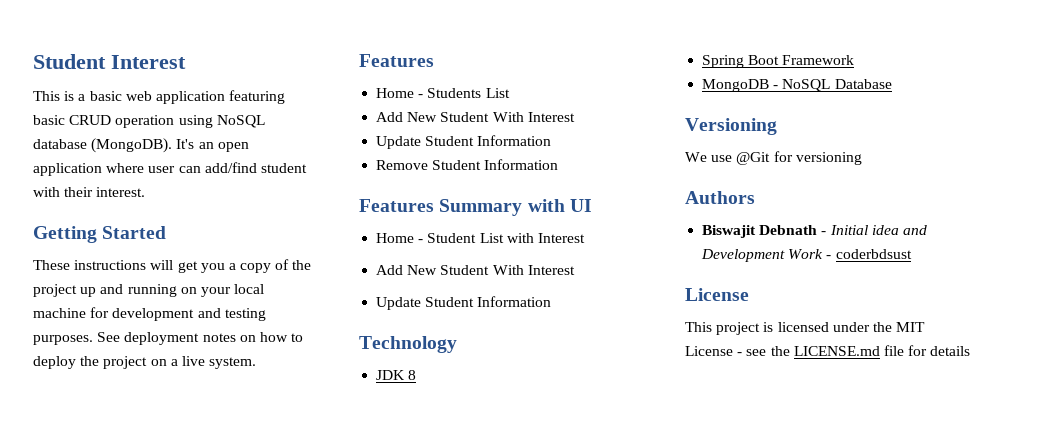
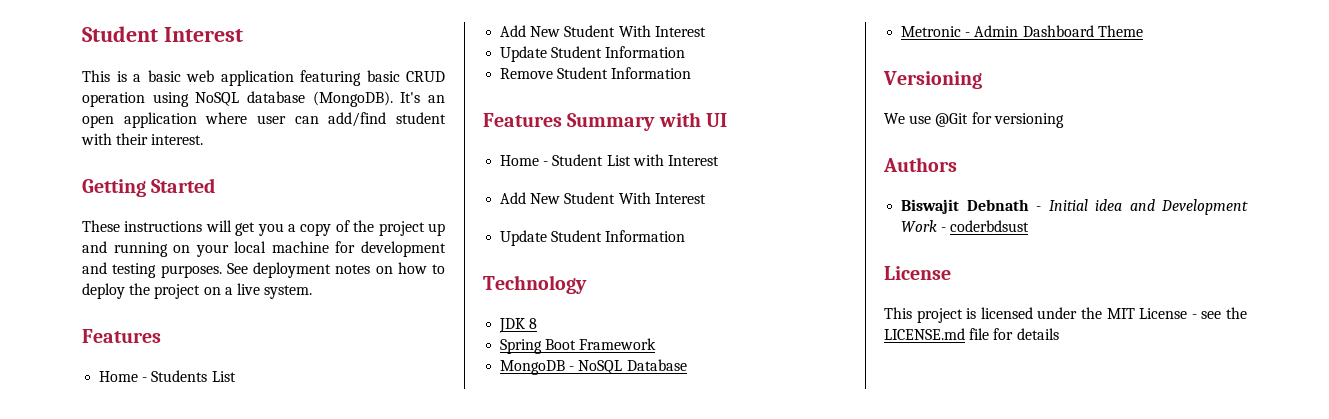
+ Metronic - Admin Dashboard Theme

